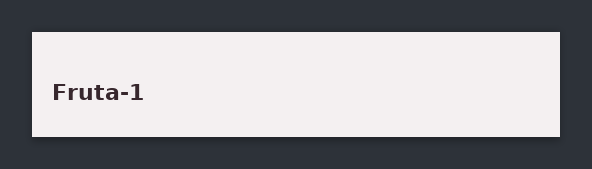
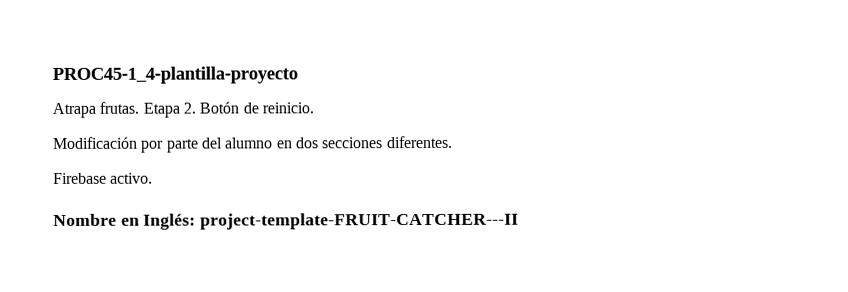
- Fruta-1
+ PROC45-1_4-plantilla-proyecto
+ Atrapa frutas. Etapa 2. Botón de reinicio.
+ Modificación por parte del alumno en dos secciones diferentes.
+ Firebase activo.
+ Nombre en Inglés: project-template-FRUIT-CATCHER---II

